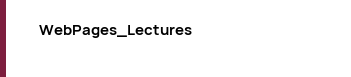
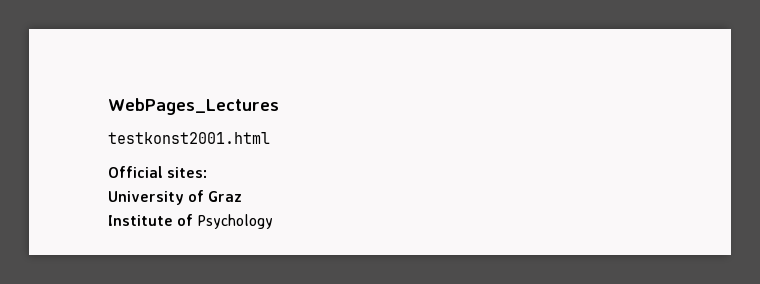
+ testkonst2001.html
+ Official sites:
+ University of Graz
+ Institute of Psychology

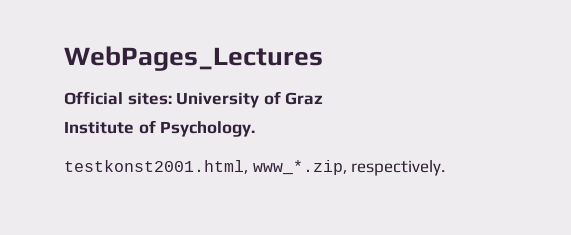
- testkonst2001.html
- Official sites:
- University of Graz
+ Official sites: University of Graz
- Institute of Psychology
+ Institute of Psychology.
+ testkonst2001.html, www_*.zip, respectively.

